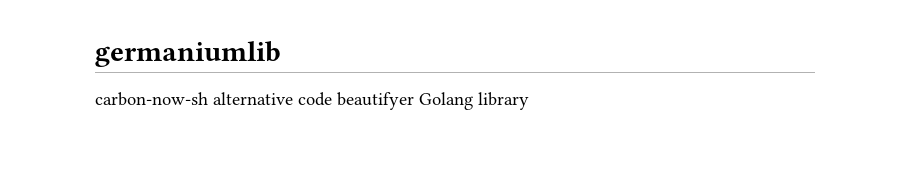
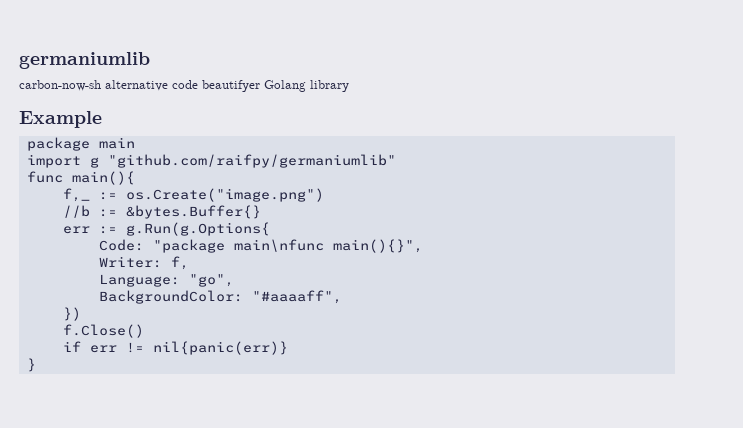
+ Example
+ package main
+ import g "github.com/raifpy/germaniumlib"
+ func main(){
+ f,_ := os.Create("image.png")
+ //b := &bytes.Buffer{}
+ err := g.Run(g.Options{
+ Code: "package main\nfunc main(){}",
+ Writer: f,
+ Language: "go",
+ BackgroundColor: "#aaaaff",
+ })
+ f.Close()
+ if err != nil{panic(err)}
+ }

